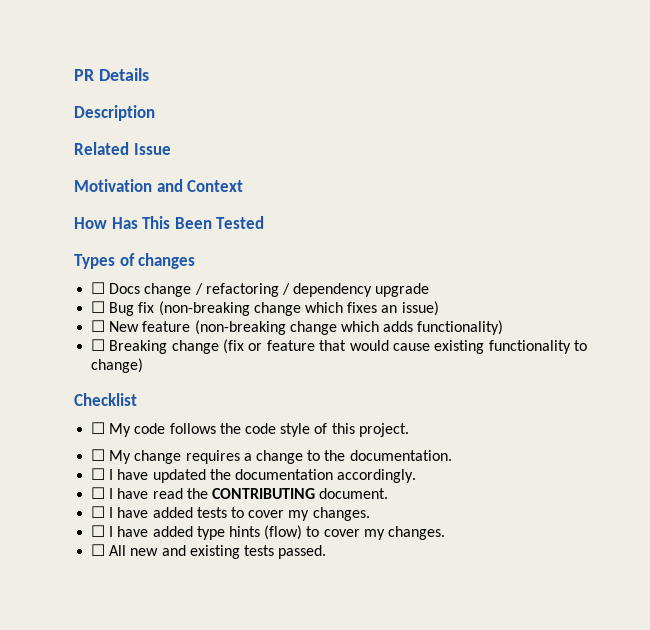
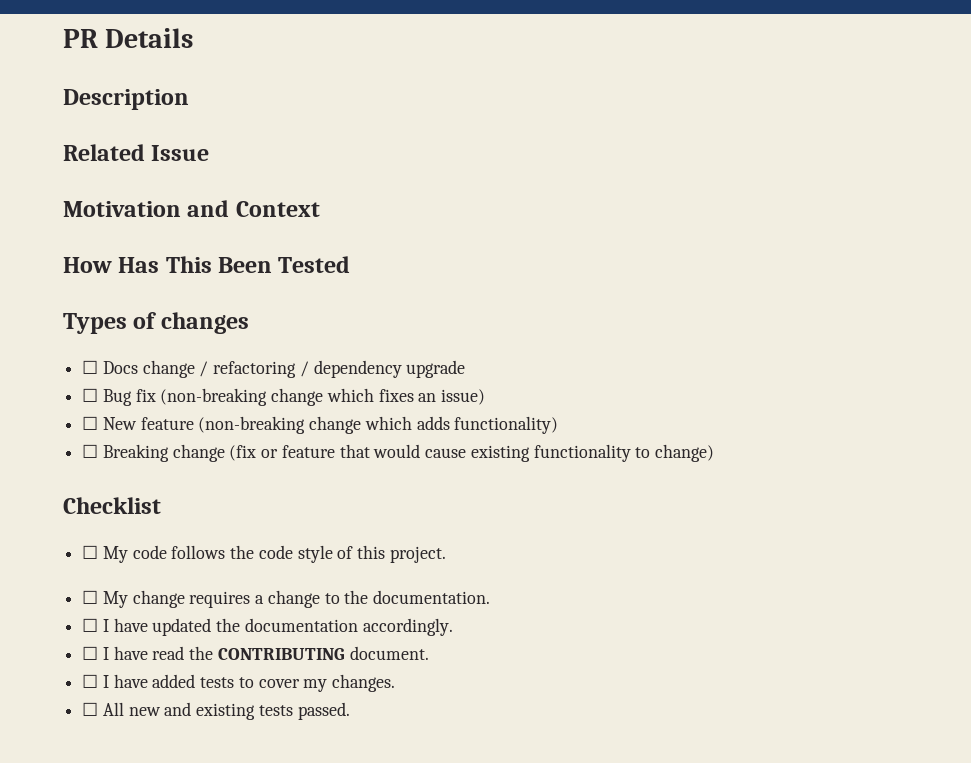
- ☐ I have added type hints (flow) to cover my changes.

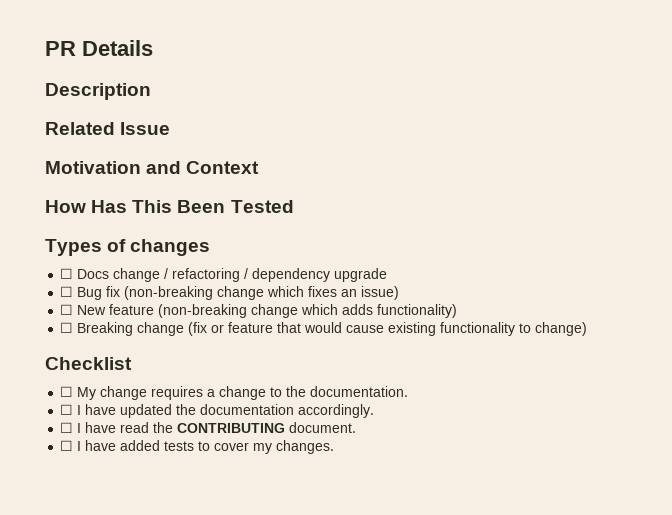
- ☐ My code follows the code style of this project.
- ☐ All new and existing tests passed.

